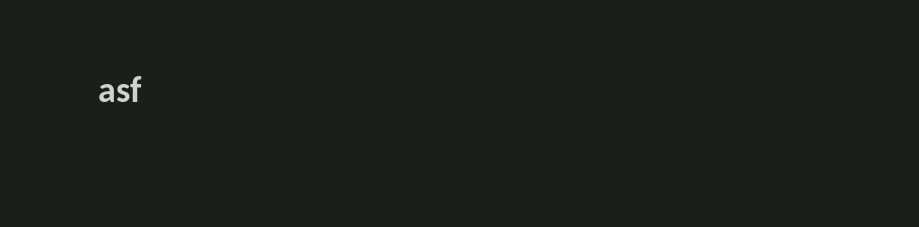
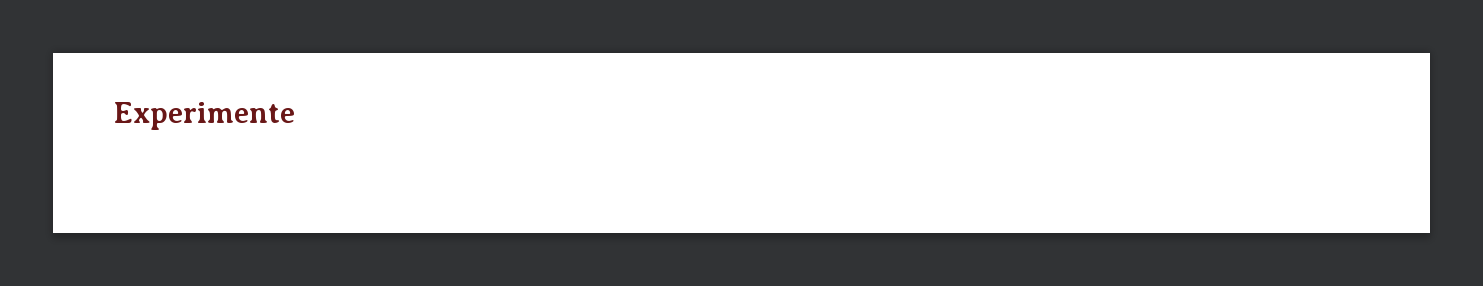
- asf
+ Experimente

